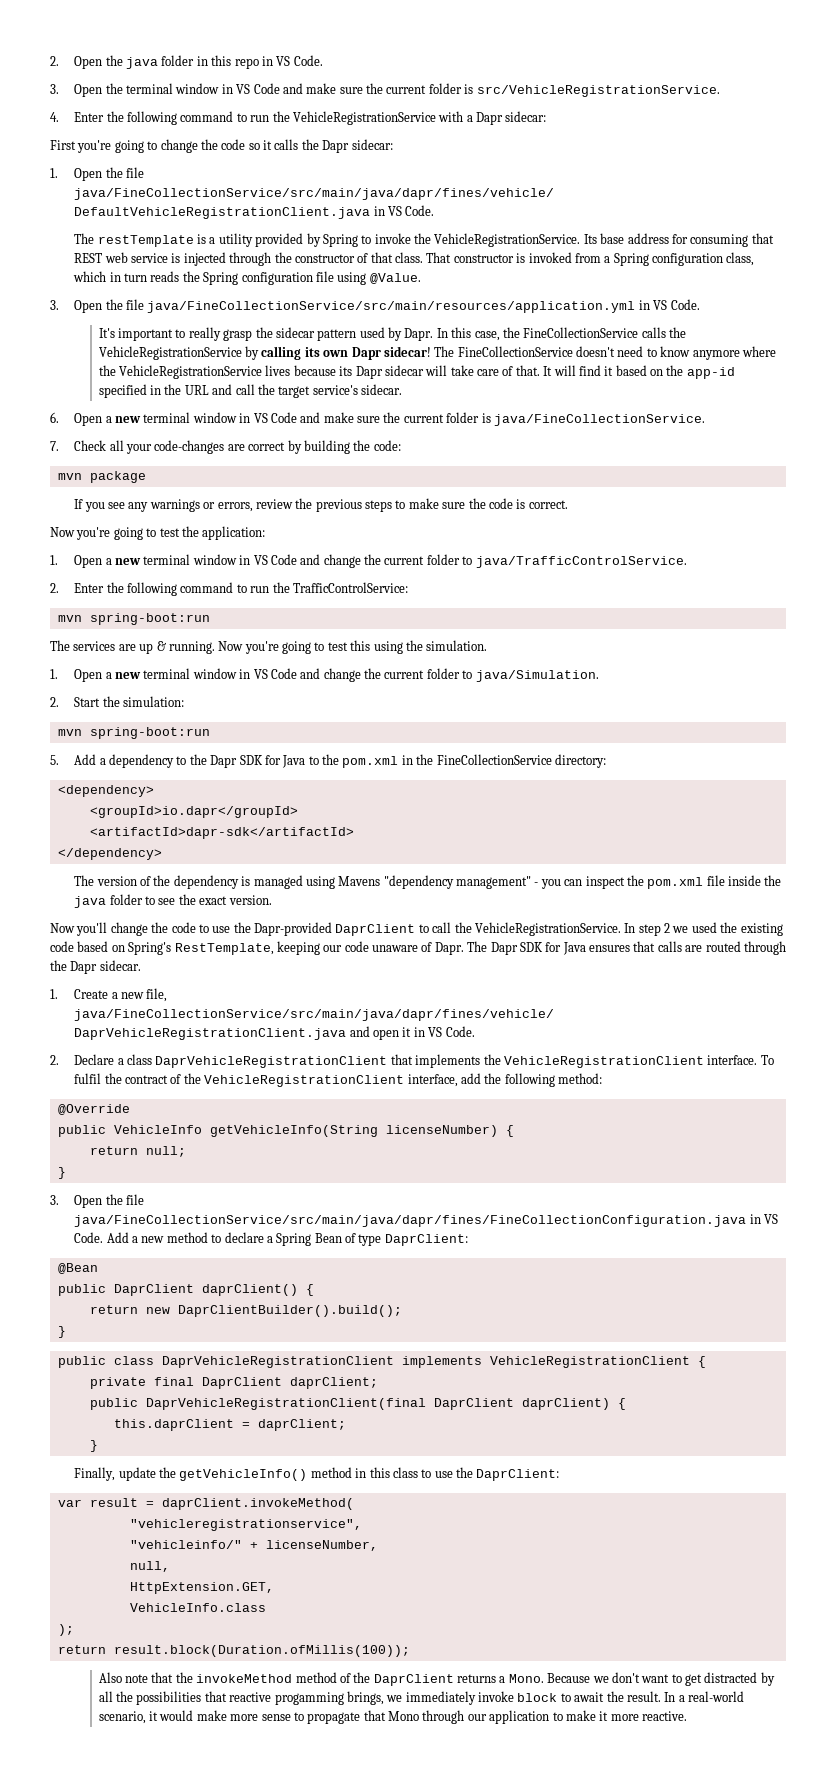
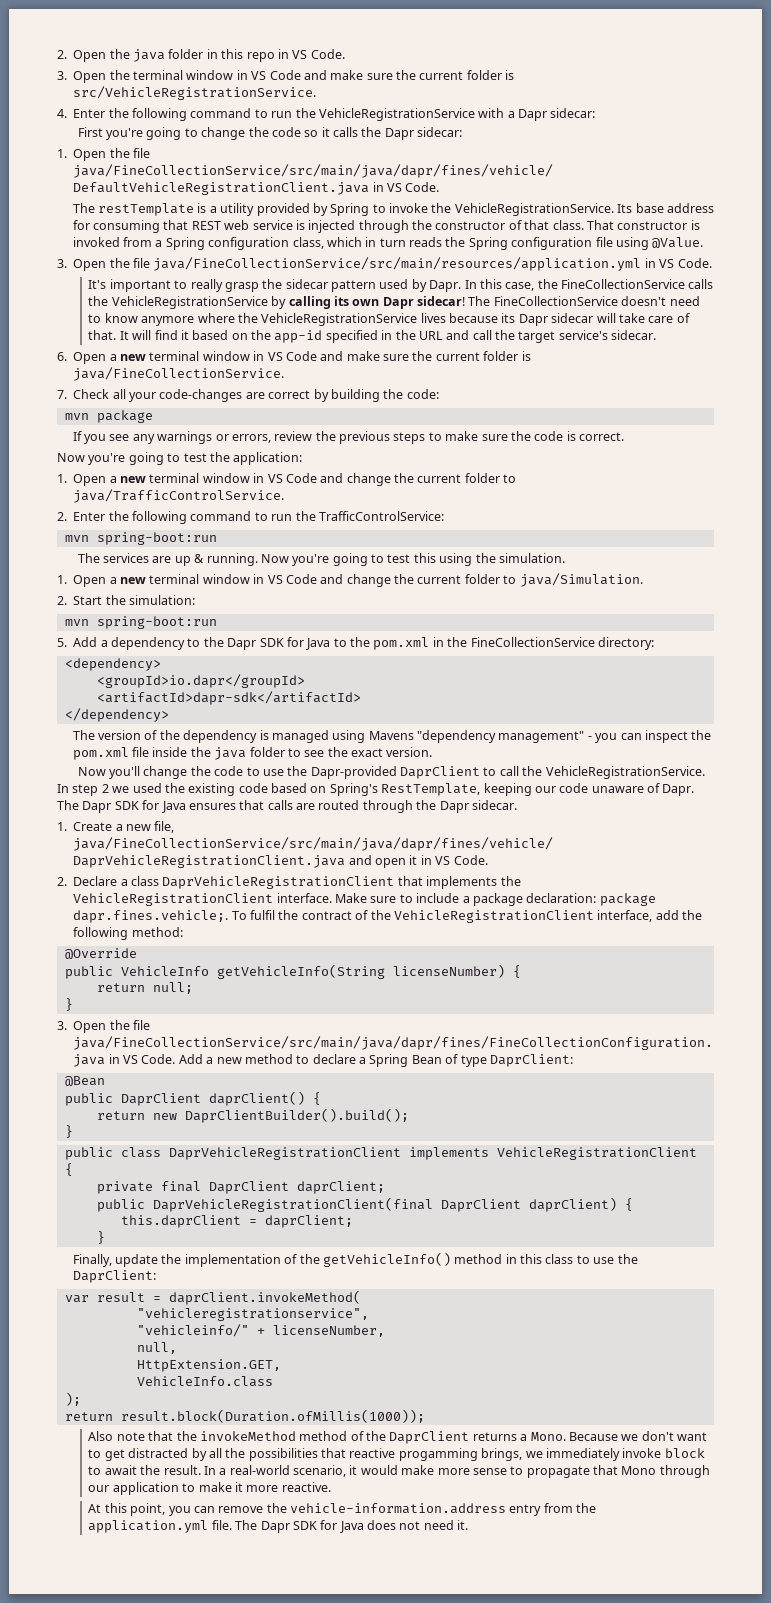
- To fulfil the contract of the VehicleRegistrationClient interface, add the following method:
+ Make sure to include a package declaration: package dapr.fines.vehicle;. To fulfil the contract of the VehicleRegistrationClient interface, add the following method:
- Finally, update the getVehicleInfo() method in this class to use the DaprClient:
+ Finally, update the implementation of the getVehicleInfo() method in this class to use the DaprClient:
- return result.block(Duration.ofMillis(100));
+ return result.block(Duration.ofMillis(1000));
+ At this point, you can remove the vehicle-information.address entry from the application.yml file. The Dapr SDK for Java does not need it.

